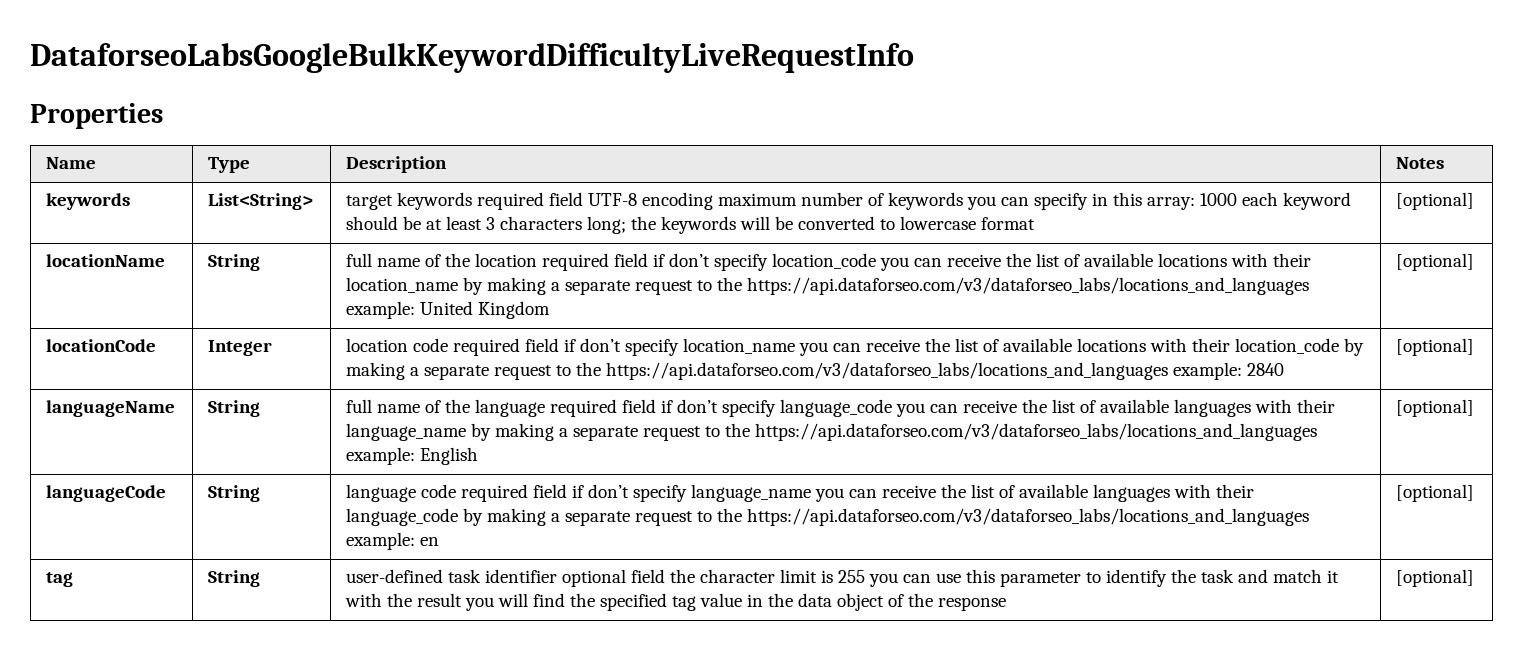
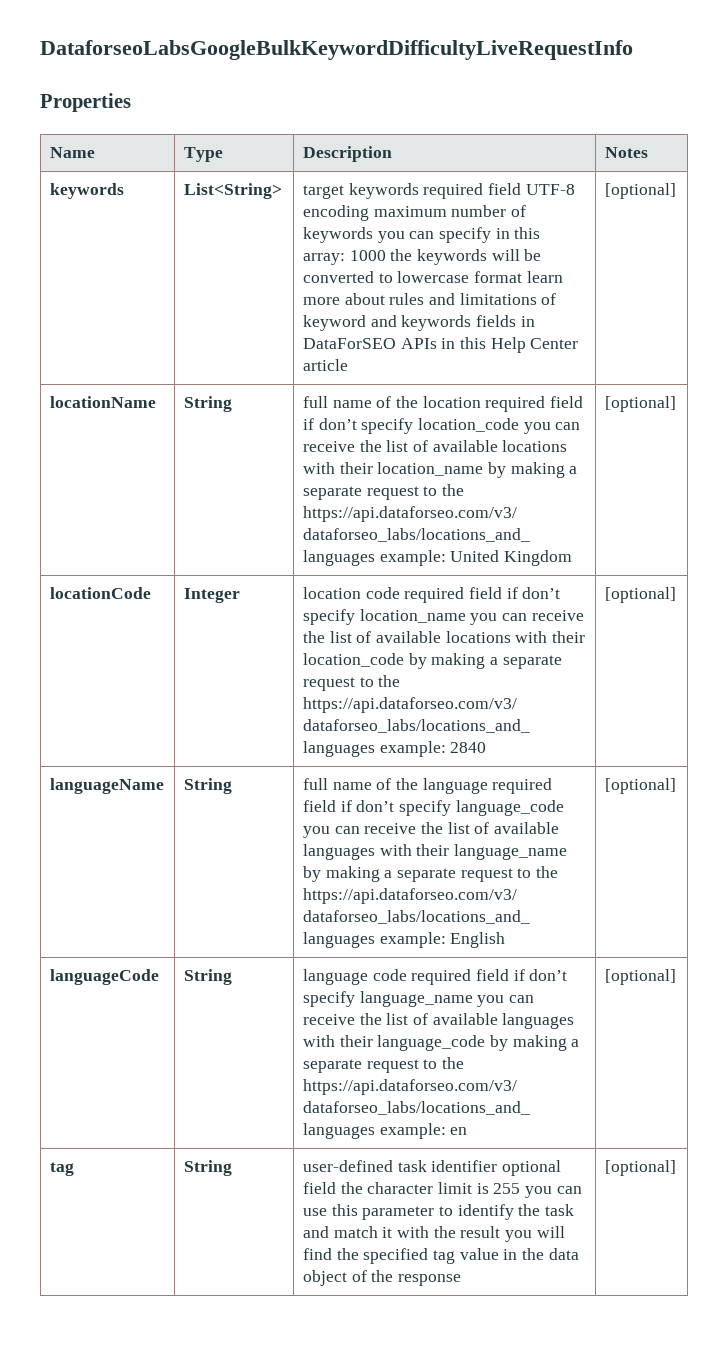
- target keywords required field UTF-8 encoding maximum number of keywords you can specify in this array: 1000 each keyword should be at least 3 characters long; the keywords will be converted to lowercase format
+ target keywords required field UTF-8 encoding maximum number of keywords you can specify in this array: 1000 the keywords will be converted to lowercase format learn more about rules and limitations of keyword and keywords fields in DataForSEO APIs in this Help Center article

